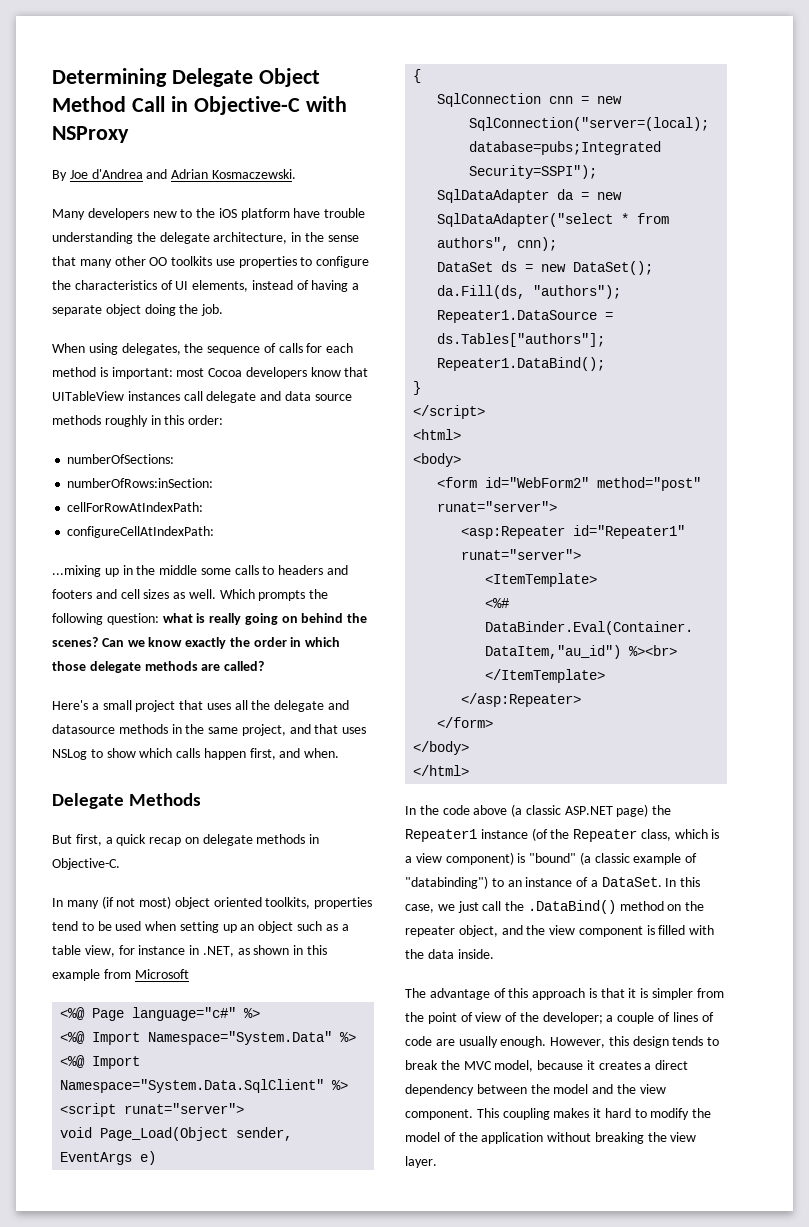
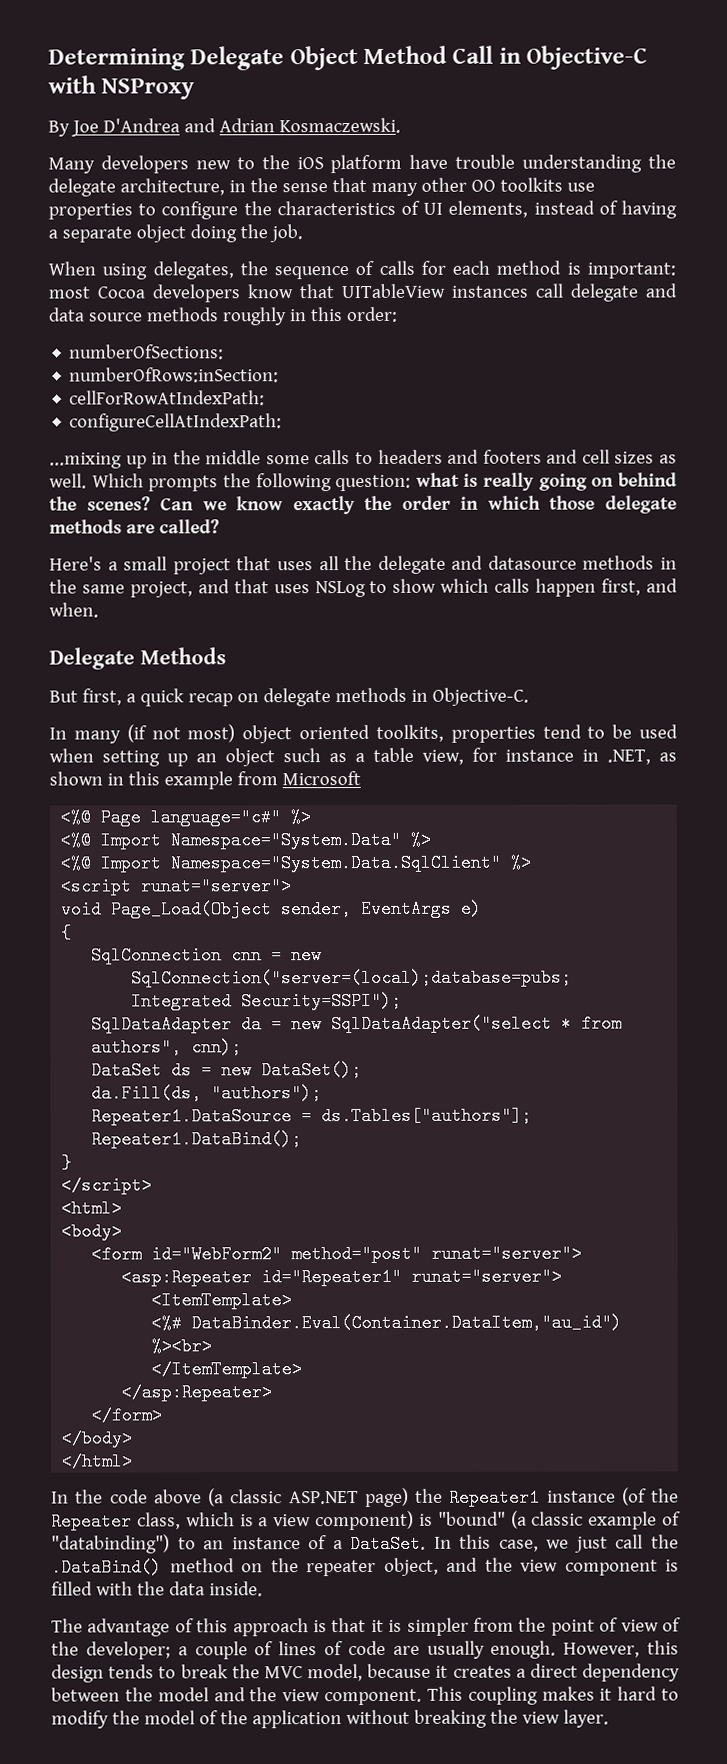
- By Joe d'Andrea and Adrian Kosmaczewski.
+ By Joe D'Andrea and Adrian Kosmaczewski.

